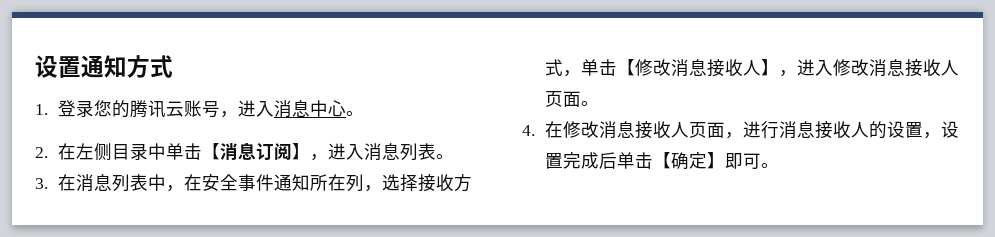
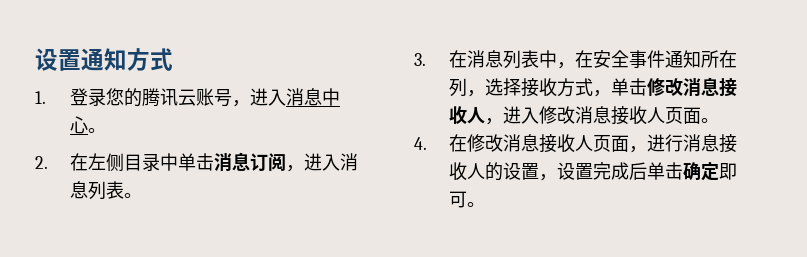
- 2.在左侧目录中单击【消息订阅】，进入消息列表。
+ 2.在左侧目录中单击消息订阅，进入消息列表。
- 3.在消息列表中，在安全事件通知所在列，选择接收方式，单击【修改消息接收人】，进入修改消息接收人页面。
+ 3.在消息列表中，在安全事件通知所在列，选择接收方式，单击修改消息接收人，进入修改消息接收人页面。
- 4.在修改消息接收人页面，进行消息接收人的设置，设置完成后单击【确定】即可。
+ 4.在修改消息接收人页面，进行消息接收人的设置，设置完成后单击确定即可。

